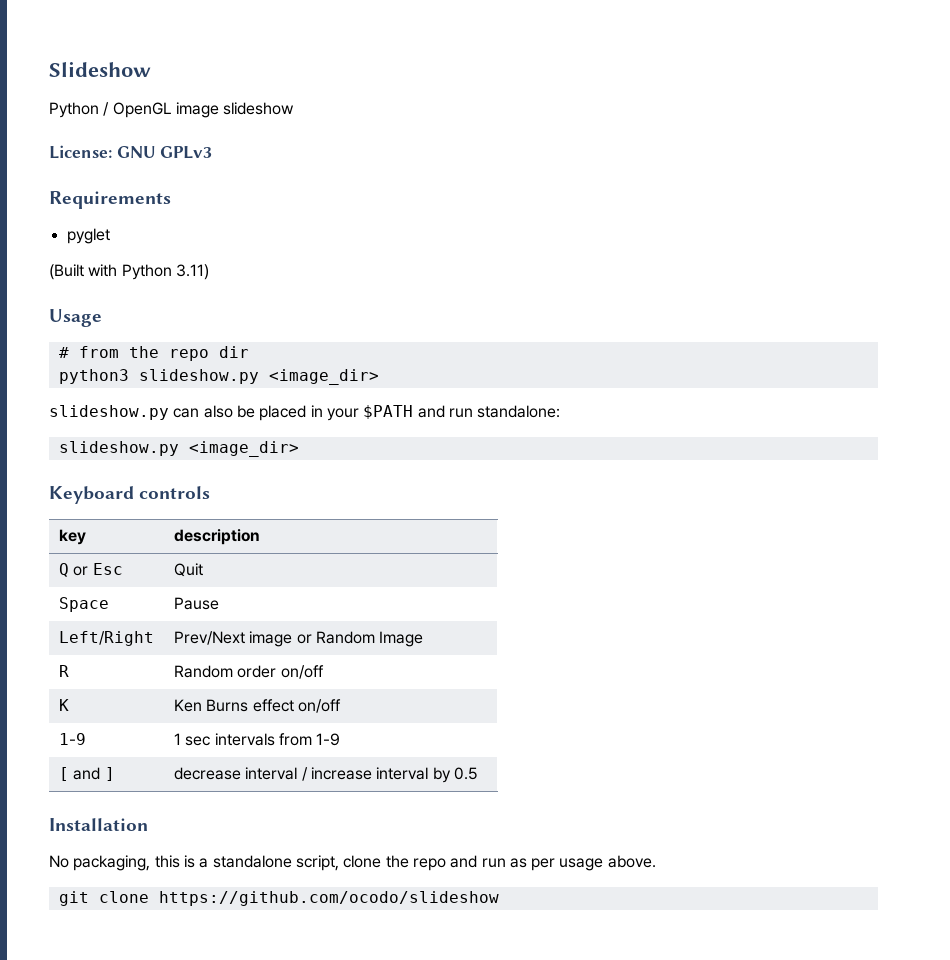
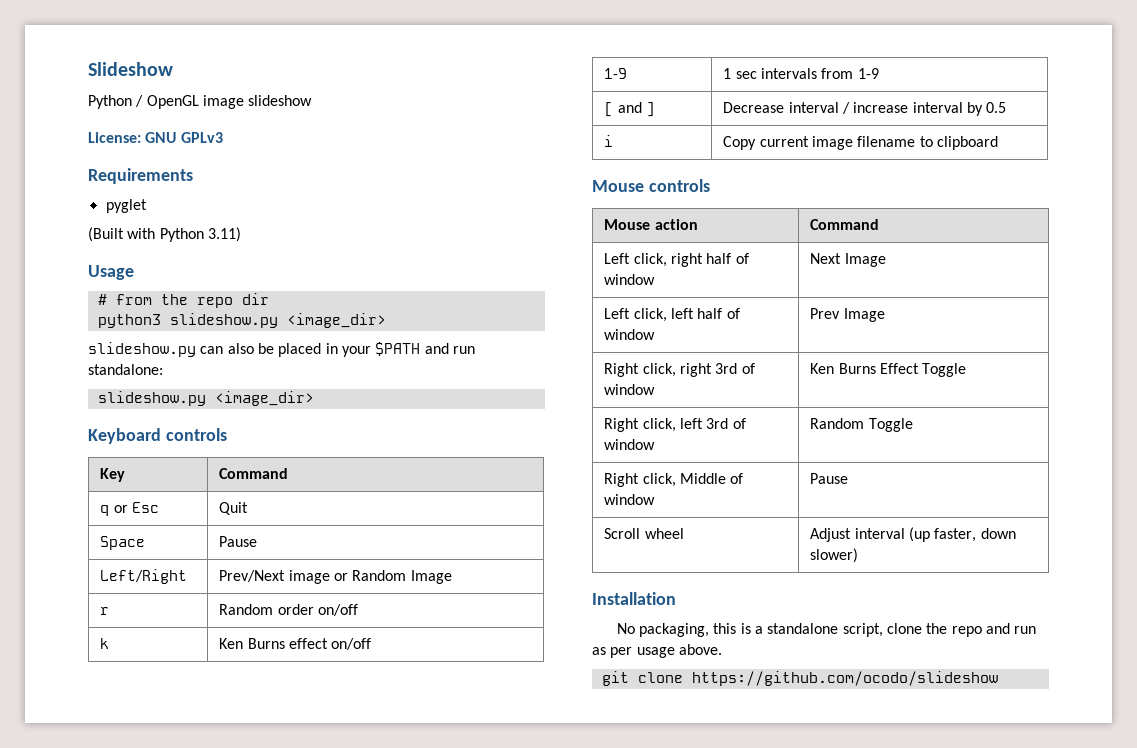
- key | description
- Q or Esc | Quit
+ Key | Command
+ q or Esc | Quit
- R | Random order on/off
+ r | Random order on/off
- K | Ken Burns effect on/off
+ k | Ken Burns effect on/off
- [ and ] | decrease interval / increase interval by 0.5
+ [ and ] | Decrease interval / increase interval by 0.5
+ i | Copy current image filename to clipboard
+ Mouse controls
+ Mouse action | Command
+ Left click, right half of window | Next Image
+ Left click, left half of window | Prev Image
+ Right click, right 3rd of window | Ken Burns Effect Toggle
+ Right click, left 3rd of window | Random Toggle
+ Right click, Middle of window | Pause
+ Scroll wheel | Adjust interval (up faster, down slower)

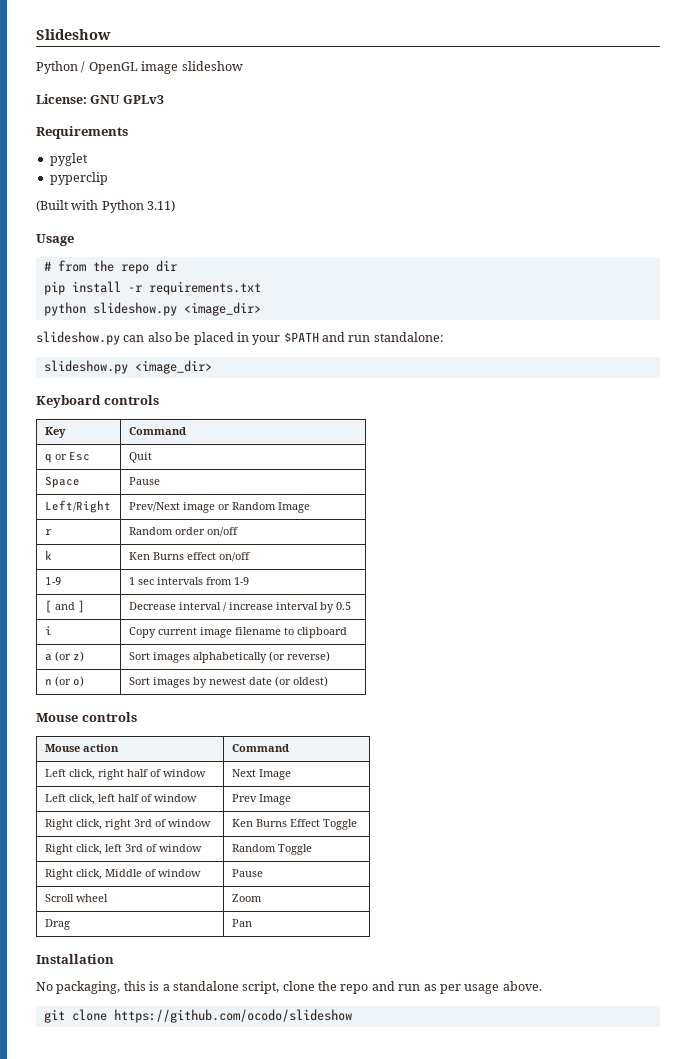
+ pyperclip
- python3 slideshow.py <image_dir>
+ pip install -r requirements.txt
+ python slideshow.py <image_dir>
+ a (or z) | Sort images alphabetically (or reverse)
+ n (or o) | Sort images by newest date (or oldest)
- Scroll wheel | Adjust interval (up faster, down slower)
+ Scroll wheel | Zoom
+ Drag | Pan

